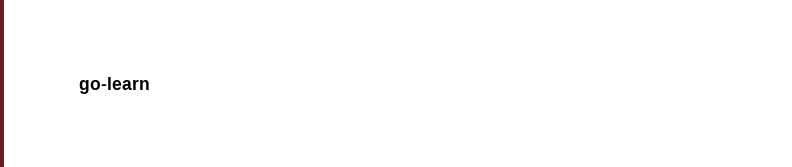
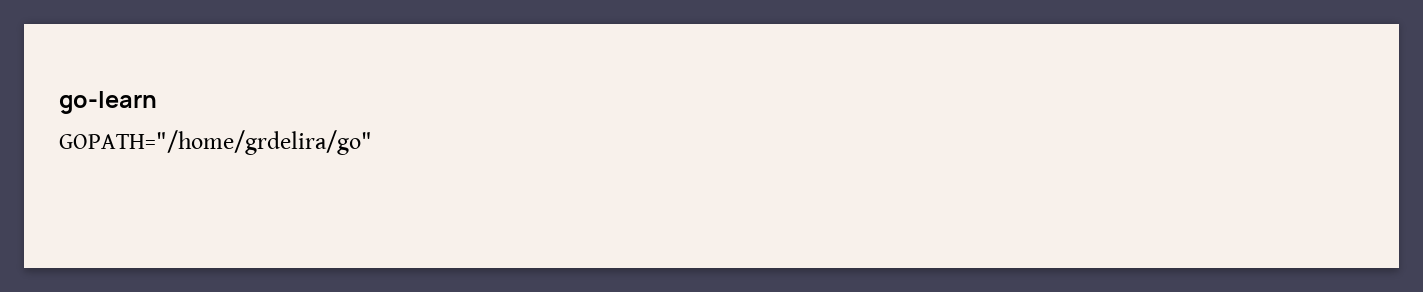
+ GOPATH="/home/grdelira/go"

